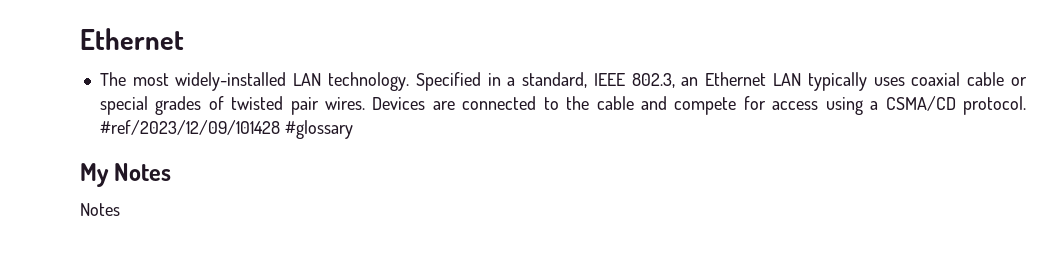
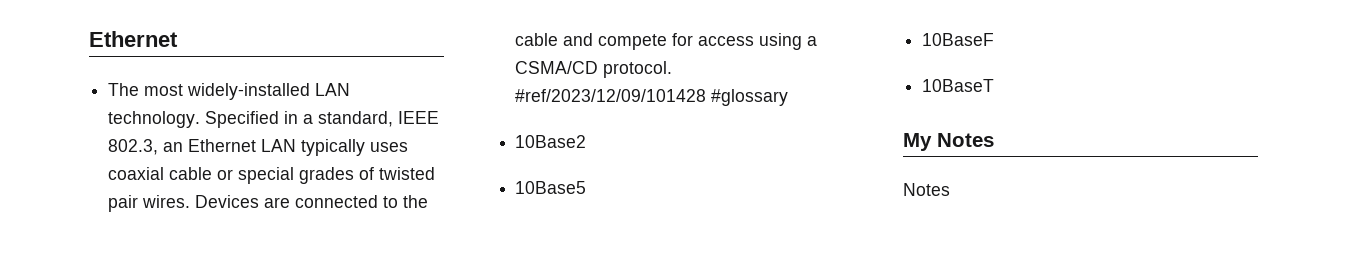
+ 10Base2
+ 10Base5
+ 10BaseF
+ 10BaseT

